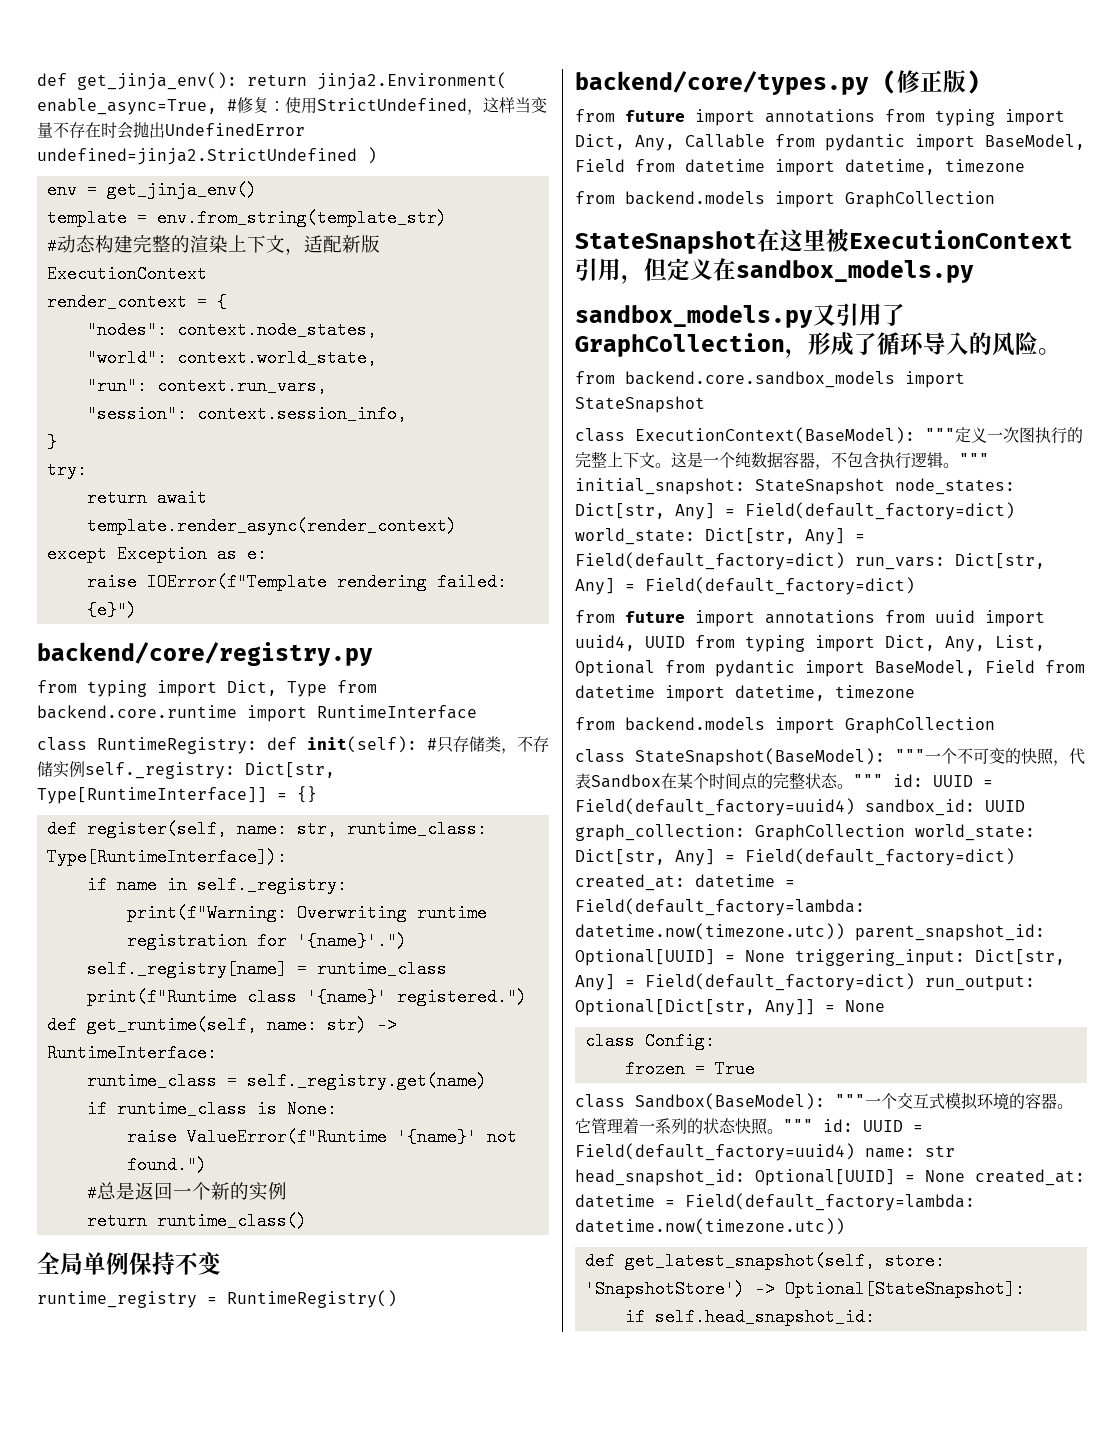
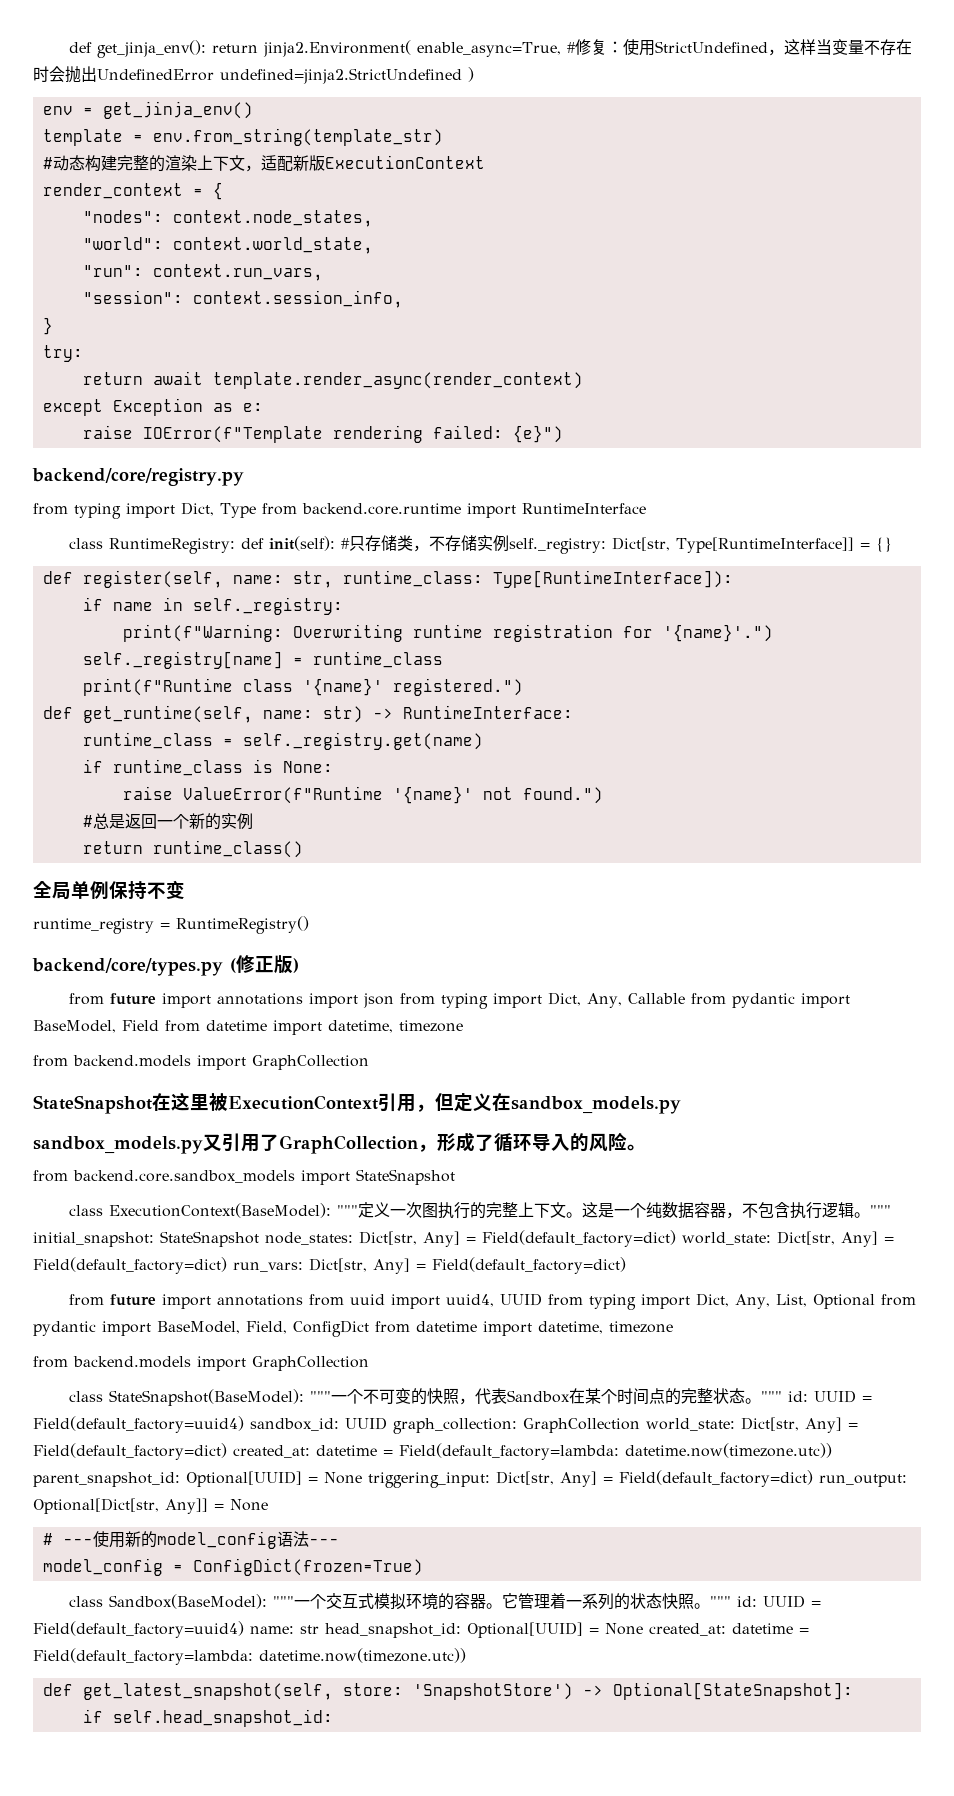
- from future import annotations from typing import Dict, Any, Callable from pydantic import BaseModel, Field from datetime import datetime, timezone
+ from future import annotations import json from typing import Dict, Any, Callable from pydantic import BaseModel, Field from datetime import datetime, timezone
- from future import annotations from uuid import uuid4, UUID from typing import Dict, Any, List, Optional from pydantic import BaseModel, Field from datetime import datetime, timezone
+ from future import annotations from uuid import uuid4, UUID from typing import Dict, Any, List, Optional from pydantic import BaseModel, Field, ConfigDict from datetime import datetime, timezone
- class Config:
- frozen = True
+ # ---使用新的model_config语法---
+ model_config = ConfigDict(frozen=True)

